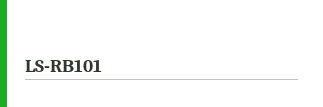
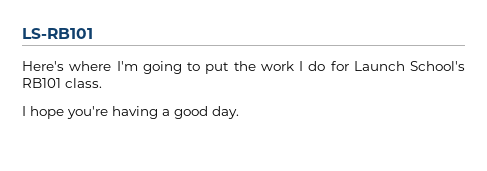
+ Here's where I'm going to put the work I do for Launch School's RB101 class.
+ I hope you're having a good day.

